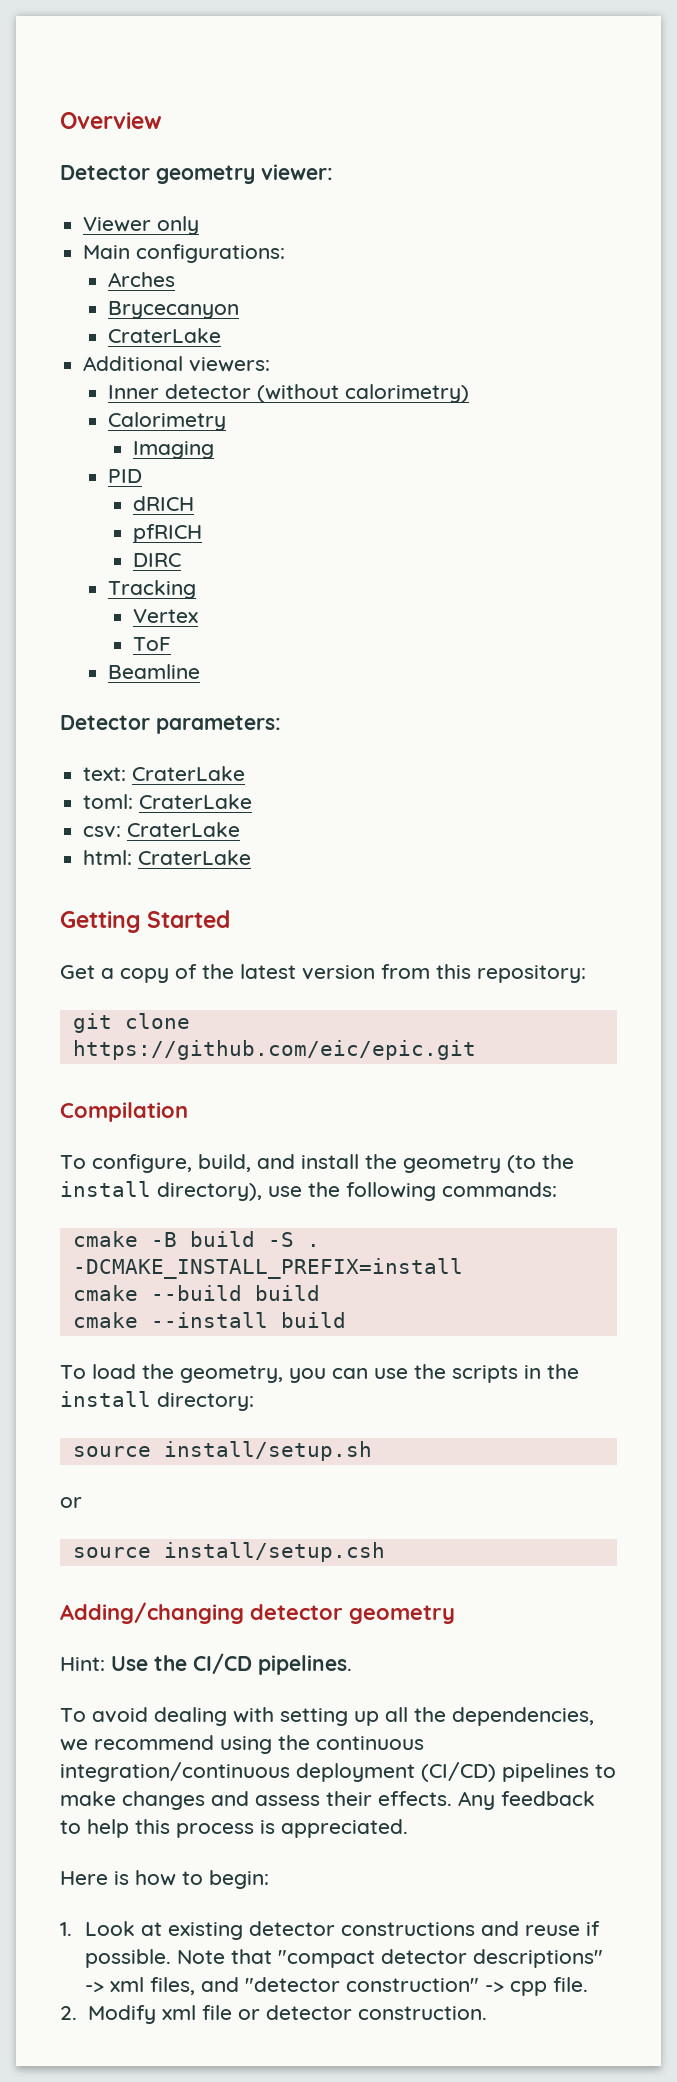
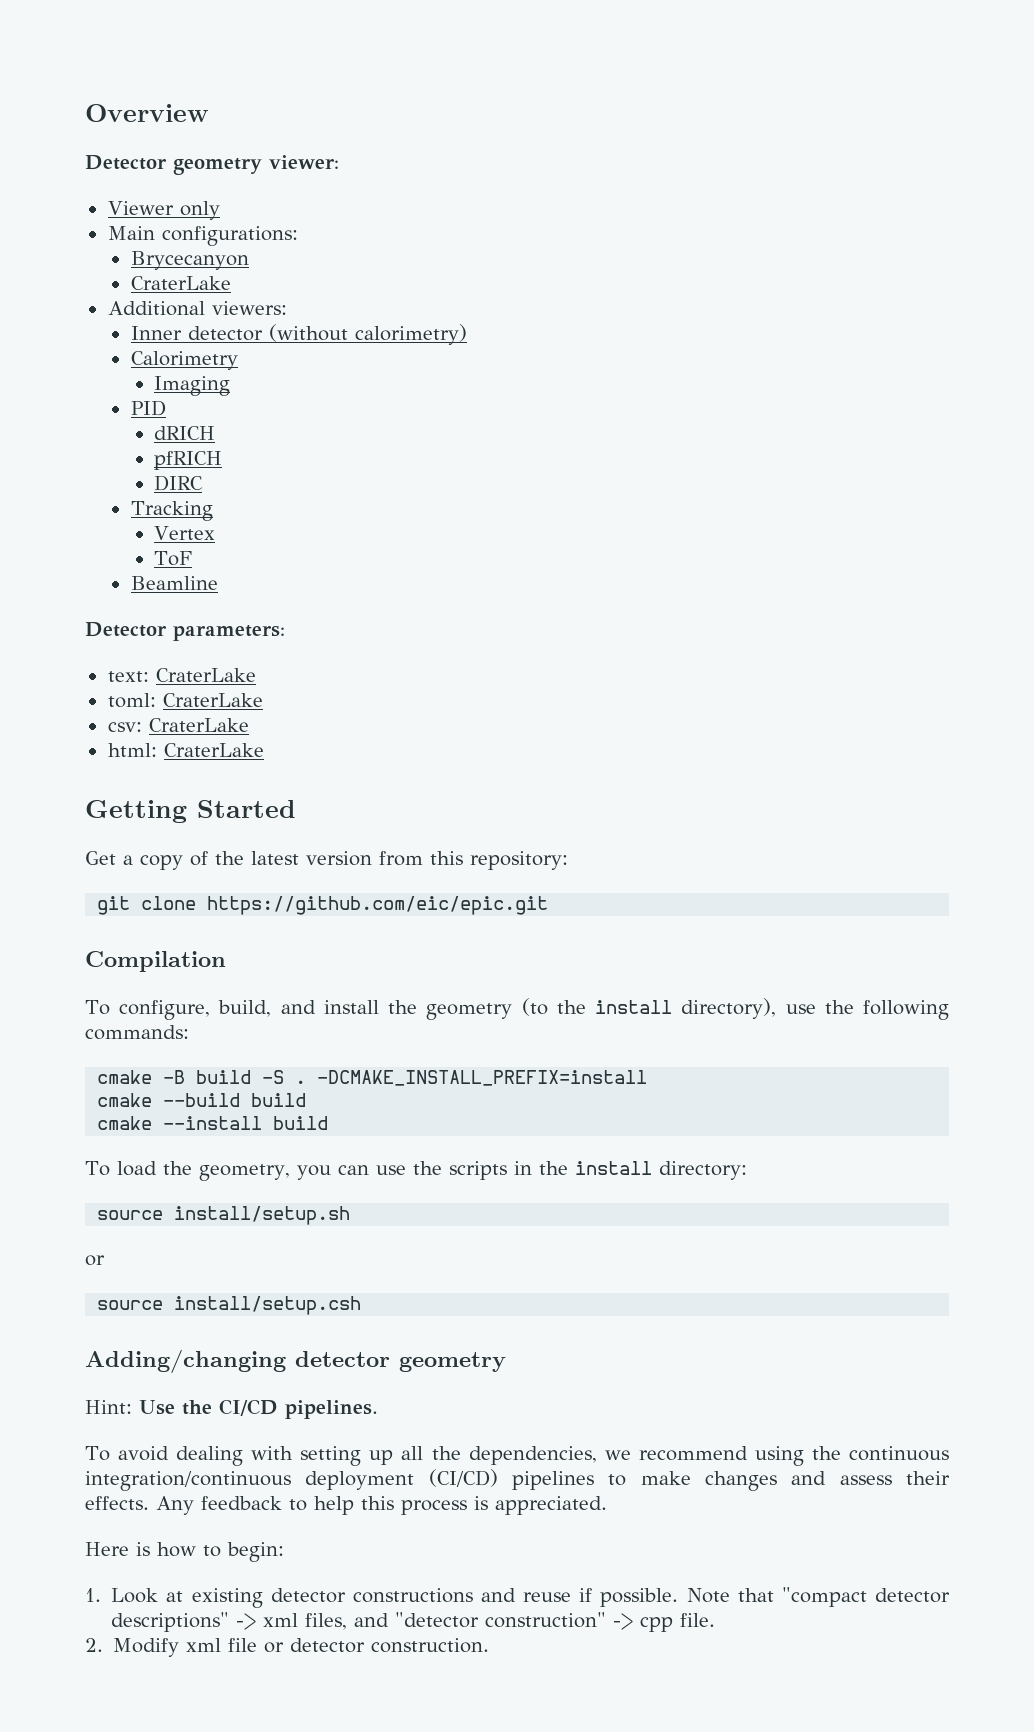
- Arches

